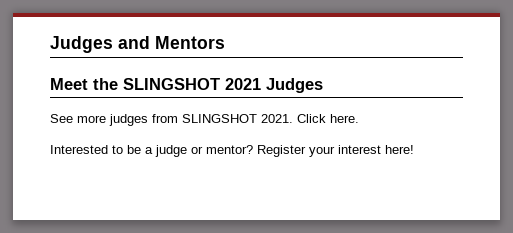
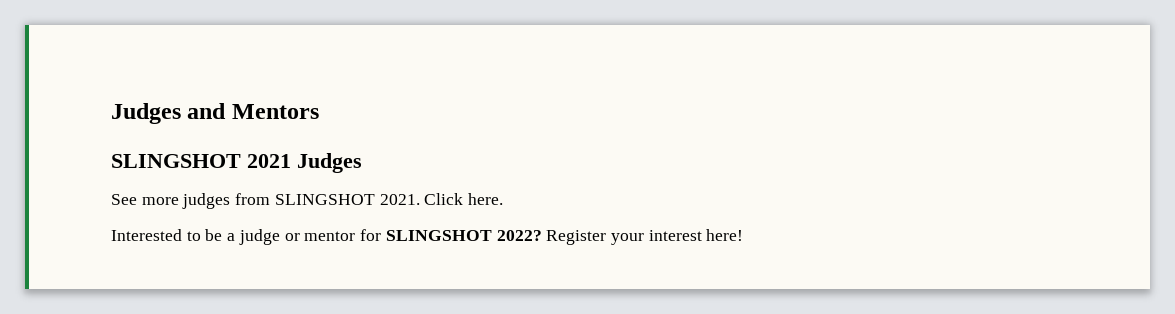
- Meet the SLINGSHOT 2021 Judges
+ SLINGSHOT 2021 Judges
- Interested to be a judge or mentor?
+ Interested to be a judge or mentor for SLINGSHOT 2022?

